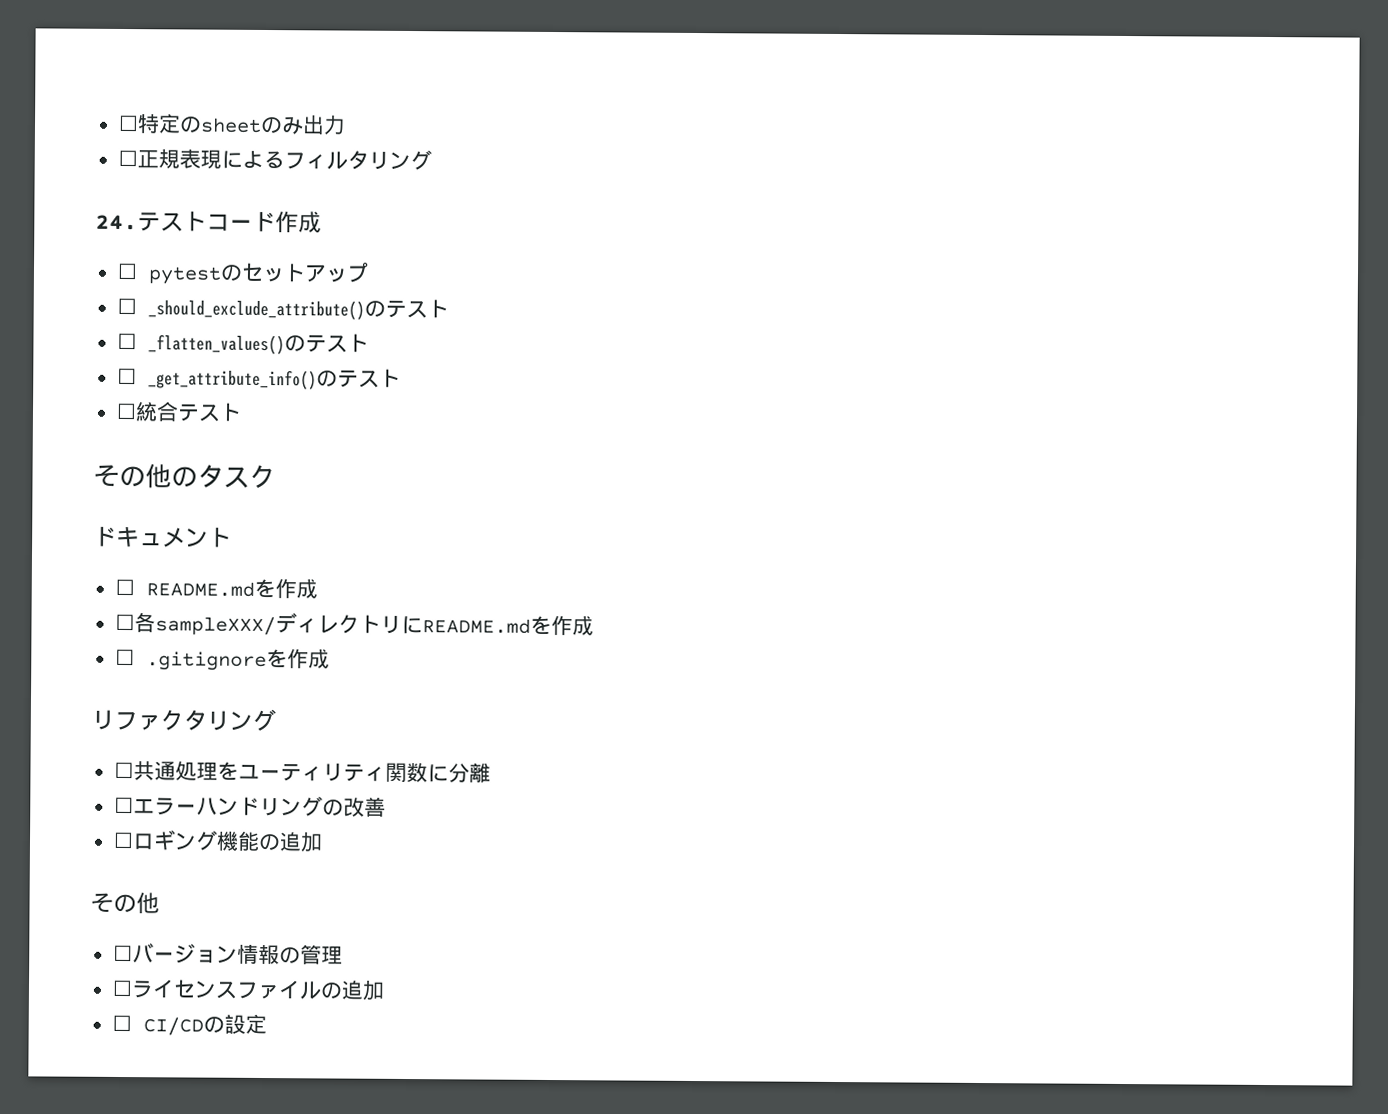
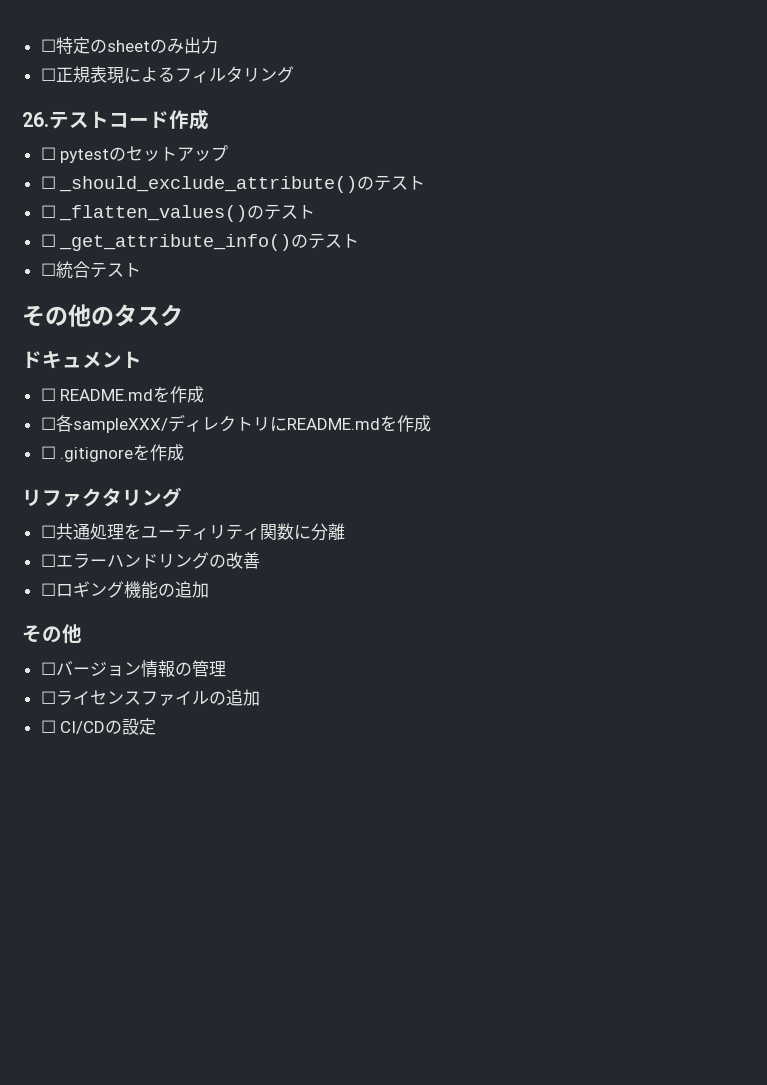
- 24.テストコード作成
+ 26.テストコード作成

